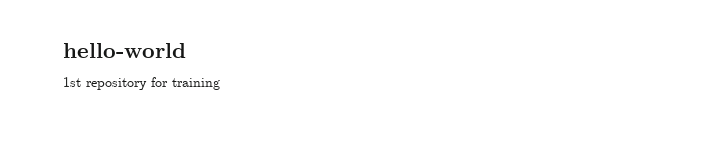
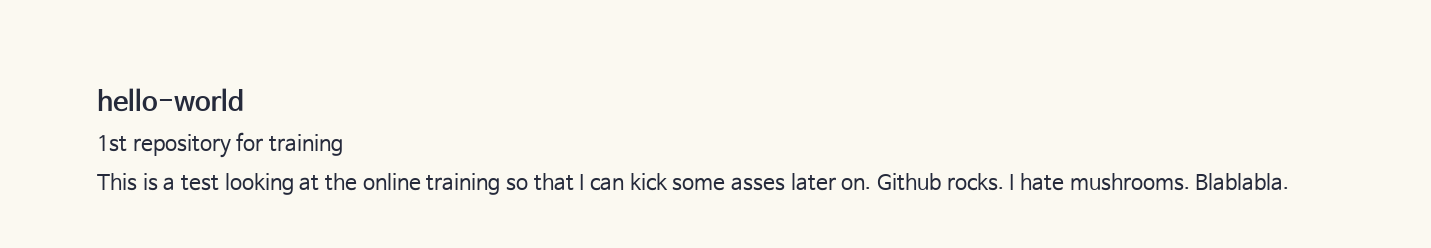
+ This is a test looking at the online training so that I can kick some asses later on. Github rocks. I hate mushrooms. Blablabla.

